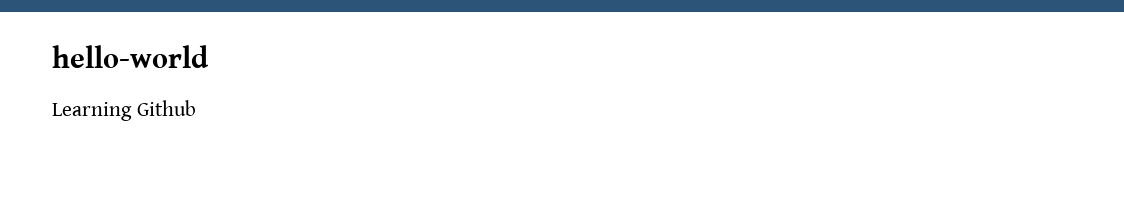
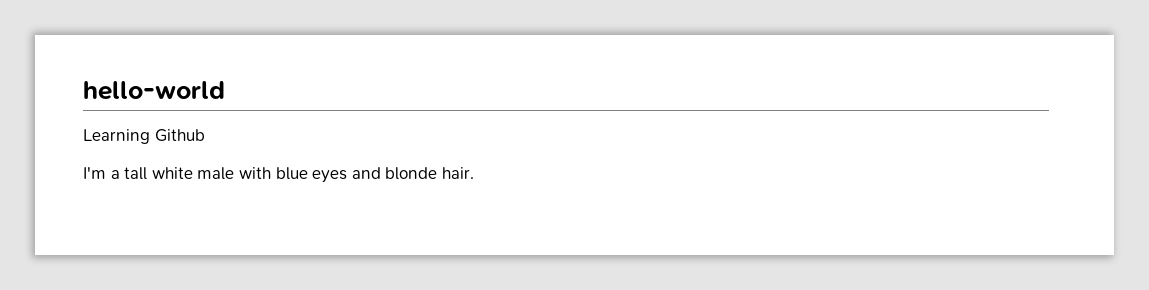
+ I'm a tall white male with blue eyes and blonde hair.

